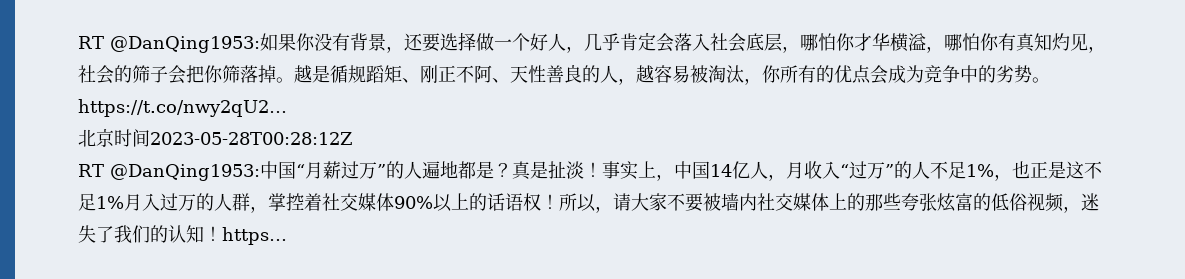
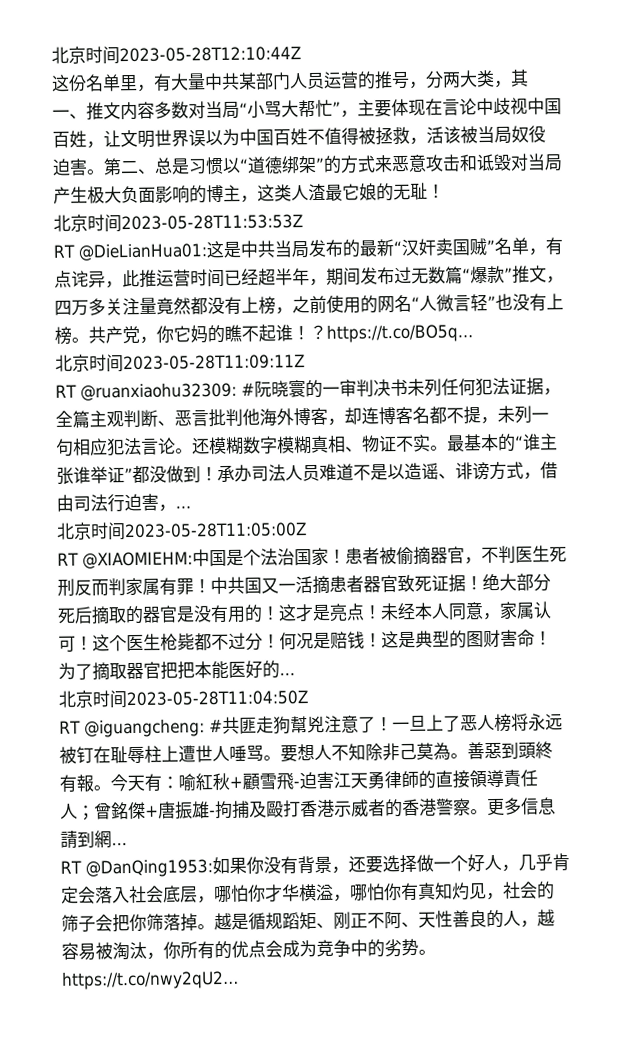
+ 北京时间2023-05-28T12:10:44Z
+ 这份名单里，有大量中共某部门人员运营的推号，分两大类，其一、推文内容多数对当局“小骂大帮忙”，主要体现在言论中歧视中国百姓，让文明世界误以为中国百姓不值得被拯救，活该被当局奴役迫害。第二、总是习惯以“道德绑架”的方式来恶意攻击和诋毁对当局产生极大负面影响的博主，这类人渣最它娘的无耻！
+ 北京时间2023-05-28T11:53:53Z
+ RT @DieLianHua01:这是中共当局发布的最新“汉奸卖国贼”名单，有点诧异，此推运营时间已经超半年，期间发布过无数篇“爆款”推文，四万多关注量竟然都没有上榜，之前使用的网名“人微言轻”也没有上榜。共产党，你它妈的瞧不起谁！？https://t.co/BO5q…
+ 北京时间2023-05-28T11:09:11Z
+ RT @ruanxiaohu32309: #阮晓寰的一审判决书未列任何犯法证据，全篇主观判断、恶言批判他海外博客，却连博客名都不提，未列一句相应犯法言论。还模糊数字模糊真相、物证不实。最基本的“谁主张谁举证”都没做到！承办司法人员难道不是以造谣、诽谤方式，借由司法行迫害，…
+ 北京时间2023-05-28T11:05:00Z
+ RT @XIAOMIEHM:中国是个法治国家！患者被偷摘器官，不判医生死刑反而判家属有罪！中共国又一活摘患者器官致死证据！绝大部分死后摘取的器官是没有用的！这才是亮点！未经本人同意，家属认可！这个医生枪毙都不过分！何况是赔钱！这是典型的图财害命！为了摘取器官把把本能医好的…
+ 北京时间2023-05-28T11:04:50Z
+ RT @iguangcheng: #共匪走狗幫兇注意了！一旦上了恶人榜将永远被钉在耻辱柱上遭世人唾骂。要想人不知除非己莫為。善惡到頭終有報。今天有：喻紅秋+顧雪飛-迫害江天勇律師的直接領導責任人；曾銘傑+唐振雄-拘捕及毆打香港示威者的香港警察。更多信息請到網…
- 北京时间2023-05-28T00:28:12Z
- RT @DanQing1953:中国“月薪过万”的人遍地都是？真是扯淡！事实上，中国14亿人，月收入“过万”的人不足1%，也正是这不足1%月入过万的人群，掌控着社交媒体90%以上的话语权！所以，请大家不要被墙内社交媒体上的那些夸张炫富的低俗视频，迷失了我们的认知！https…

